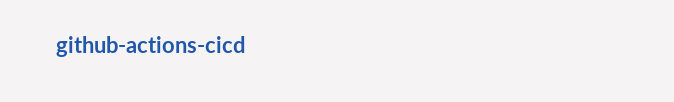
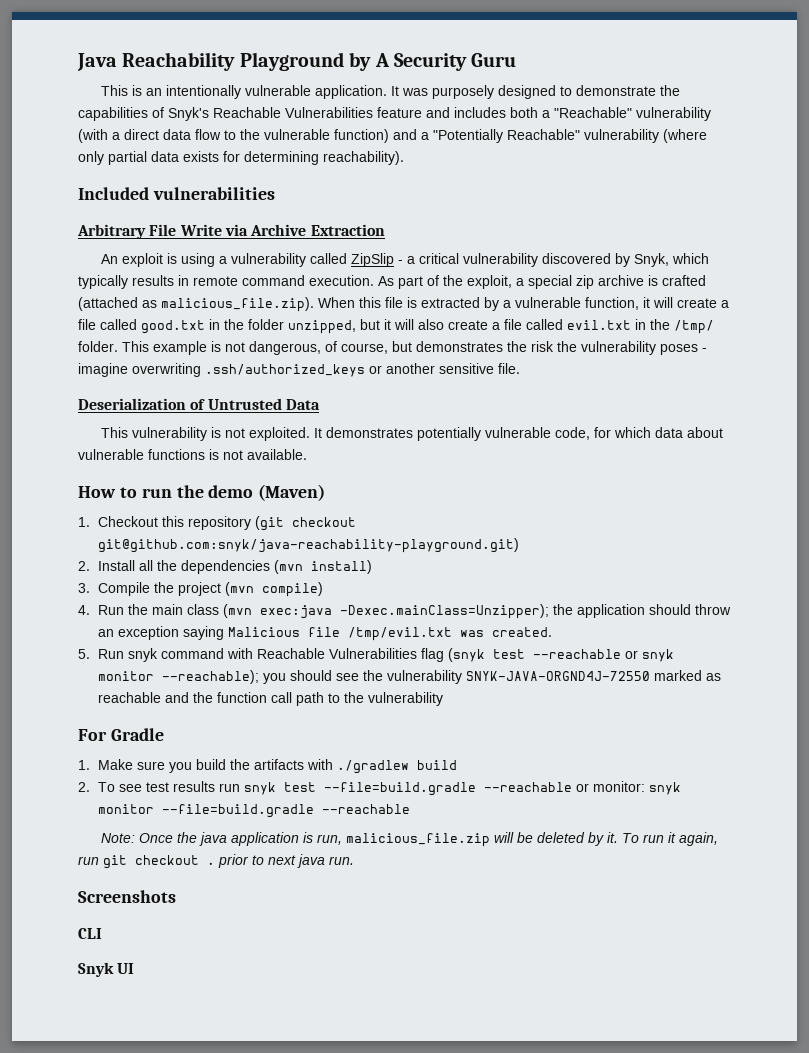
- github-actions-cicd
+ Java Reachability Playground by A Security Guru
+ This is an intentionally vulnerable application. It was purposely designed to demonstrate the capabilities of Snyk's Reachable Vulnerabilities feature and includes both a "Reachable" vulnerability (with a direct data flow to the vulnerable function) and a "Potentially Reachable" vulnerability (where only partial data exists for determining reachability).
+ Included vulnerabilities
+ Arbitrary File Write via Archive Extraction
+ An exploit is using a vulnerability called ZipSlip - a critical vulnerability discovered by Snyk, which typically results in remote command execution. As part of the exploit, a special zip archive is crafted (attached as malicious_file.zip). When this file is extracted by a vulnerable function, it will create a file called good.txt in the folder unzipped, but it will also create a file called evil.txt in the /tmp/ folder. This example is not dangerous, of course, but demonstrates the risk the vulnerability poses - imagine overwriting .ssh/authorized_keys or another sensitive file.
+ Deserialization of Untrusted Data
+ This vulnerability is not exploited. It demonstrates potentially vulnerable code, for which data about vulnerable functions is not available.
+ How to run the demo (Maven)
+ 1. Checkout this repository (git checkout git@github.com:snyk/java-reachability-playground.git)
+ 2. Install all the dependencies (mvn install)
+ 3. Compile the project (mvn compile)
+ 4. Run the main class (mvn exec:java -Dexec.mainClass=Unzipper); the application should throw an exception saying Malicious file /tmp/evil.txt was created.
+ 5. Run snyk command with Reachable Vulnerabilities flag (snyk test --reachable or snyk monitor --reachable); you should see the vulnerability SNYK-JAVA-ORGND4J-72550 marked as reachable and the function call path to the vulnerability
+ For Gradle
+ 1. Make sure you build the artifacts with ./gradlew build
+ 2. To see test results run snyk test --file=build.gradle --reachable or monitor: snyk monitor --file=build.gradle --reachable
+ Note: Once the java application is run, malicious_file.zip will be deleted by it. To run it again, run git checkout . prior to next java run.
+ Screenshots
+ CLI
+ Snyk UI

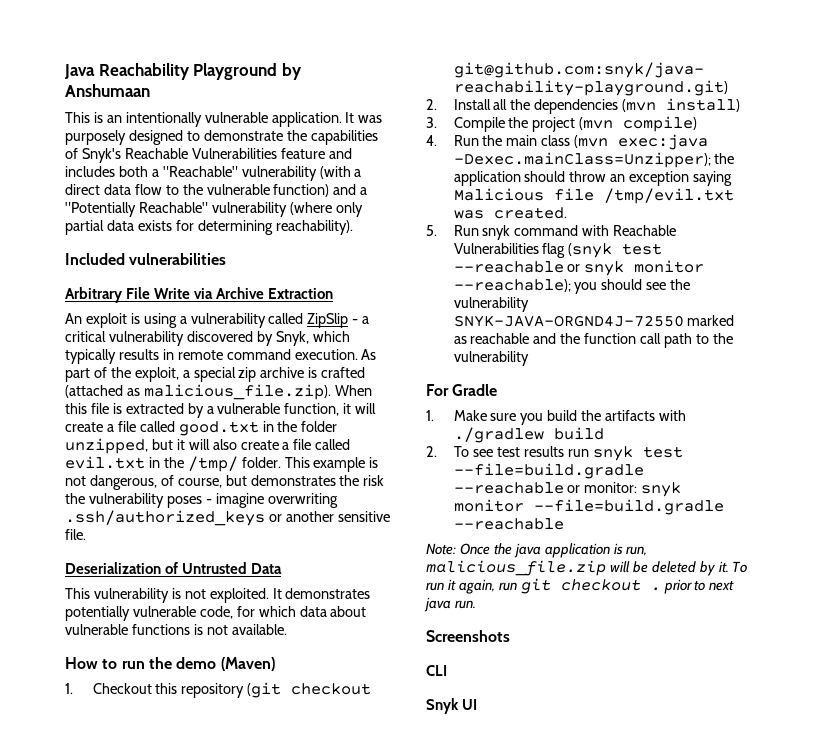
- Java Reachability Playground by A Security Guru
+ Java Reachability Playground by Anshumaan

